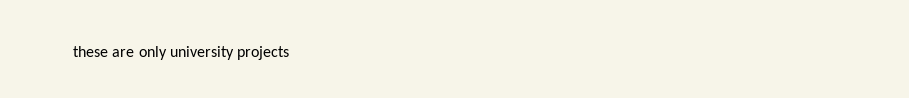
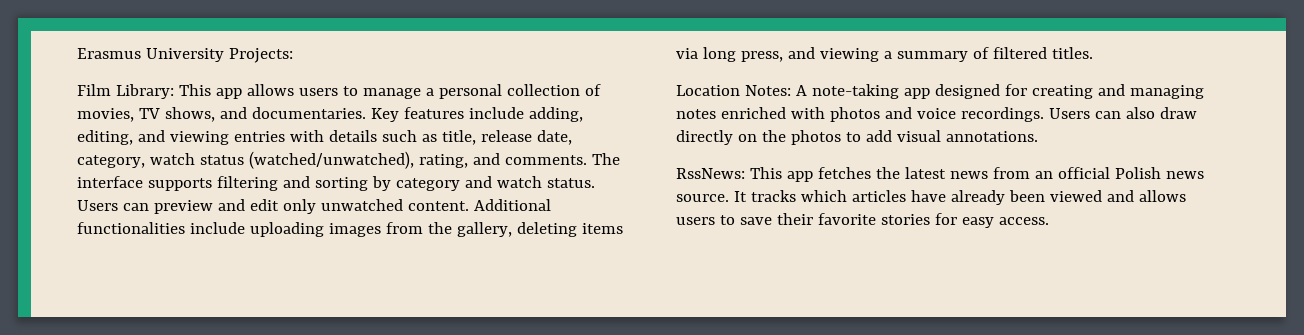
- these are only university projects
+ Erasmus University Projects:
+ Film Library: This app allows users to manage a personal collection of movies, TV shows, and documentaries. Key features include adding, editing, and viewing entries with details such as title, release date, category, watch status (watched/unwatched), rating, and comments. The interface supports filtering and sorting by category and watch status. Users can preview and edit only unwatched content. Additional functionalities include uploading images from the gallery, deleting items via long press, and viewing a summary of filtered titles.
+ Location Notes: A note-taking app designed for creating and managing notes enriched with photos and voice recordings. Users can also draw directly on the photos to add visual annotations.
+ RssNews: This app fetches the latest news from an official Polish news source. It tracks which articles have already been viewed and allows users to save their favorite stories for easy access.

